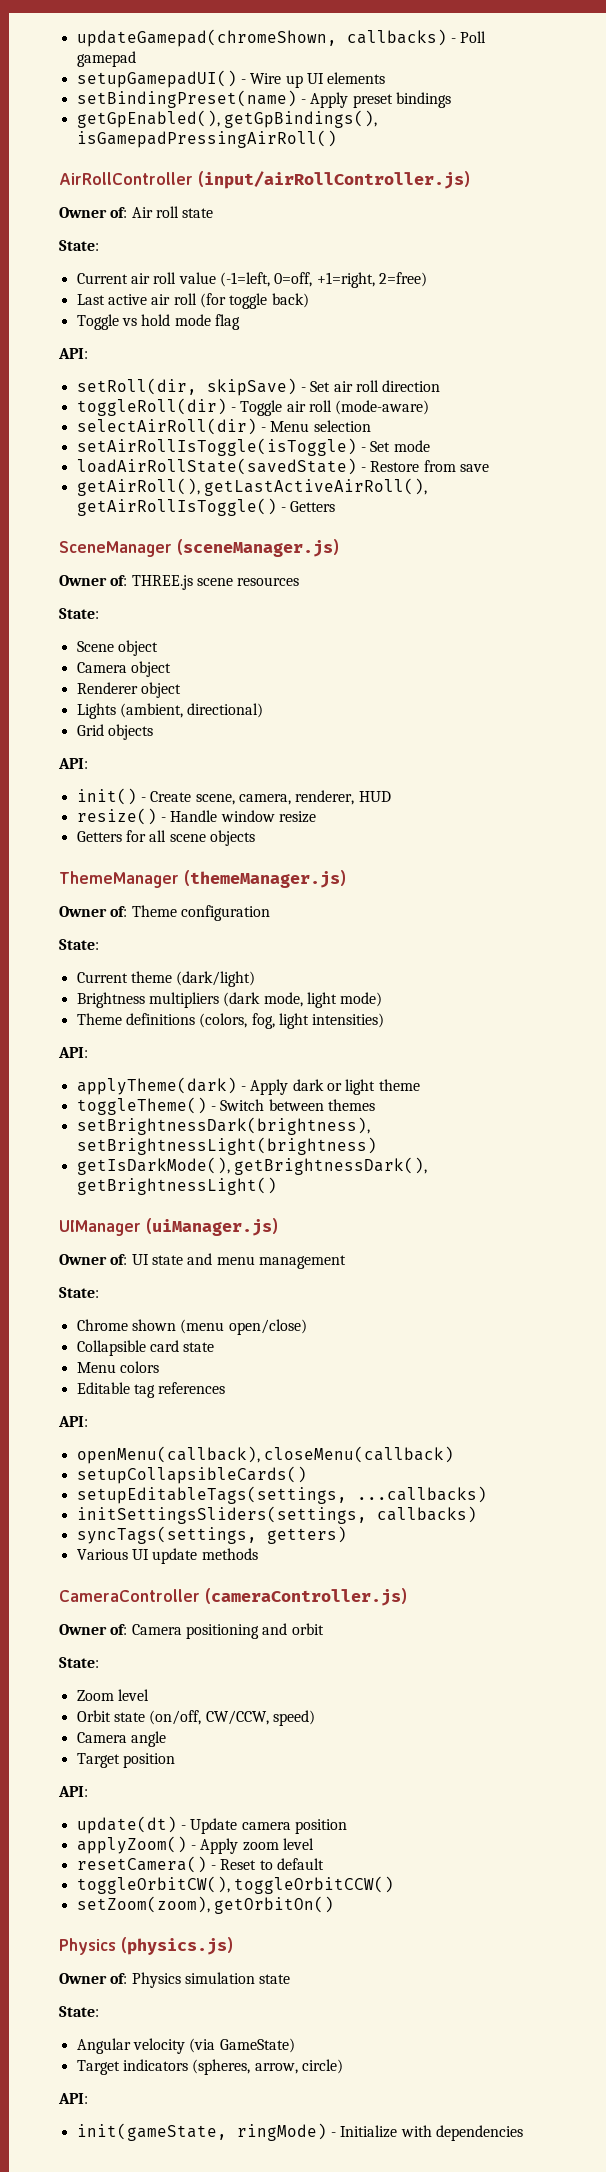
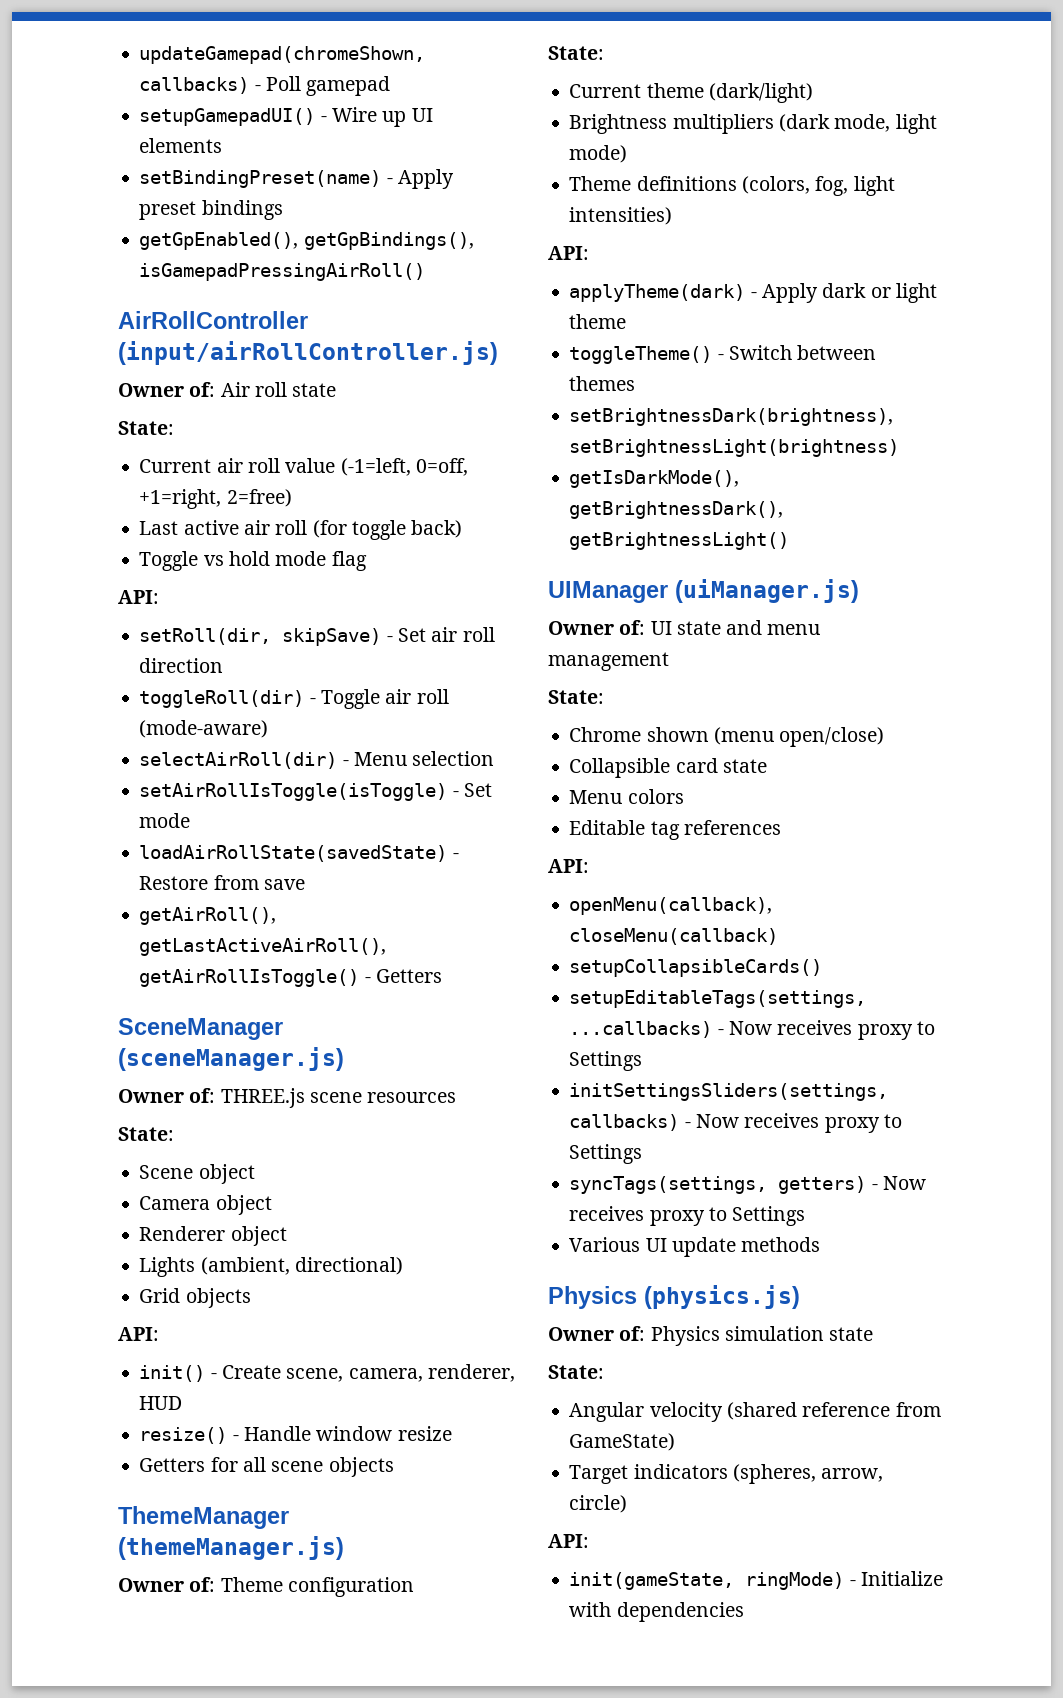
- setupEditableTags(settings, ...callbacks)
- initSettingsSliders(settings, callbacks)
- syncTags(settings, getters)
+ setupEditableTags(settings, ...callbacks) - Now receives proxy to Settings
+ initSettingsSliders(settings, callbacks) - Now receives proxy to Settings
+ syncTags(settings, getters) - Now receives proxy to Settings
  Various UI update methods
- CameraController (cameraController.js)
- Owner of: Camera positioning and orbit
- State:
- Zoom level
- Orbit state (on/off, CW/CCW, speed)
- Camera angle
- Target position
- API:
- update(dt) - Update camera position
- applyZoom() - Apply zoom level
- resetCamera() - Reset to default
- toggleOrbitCW(), toggleOrbitCCW()
- setZoom(zoom), getOrbitOn()
- Angular velocity (via GameState)
+ Angular velocity (shared reference from GameState)

